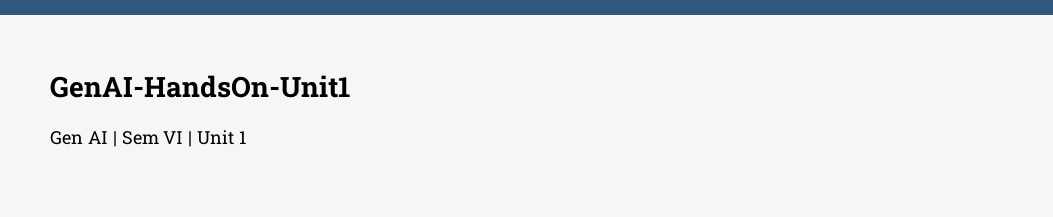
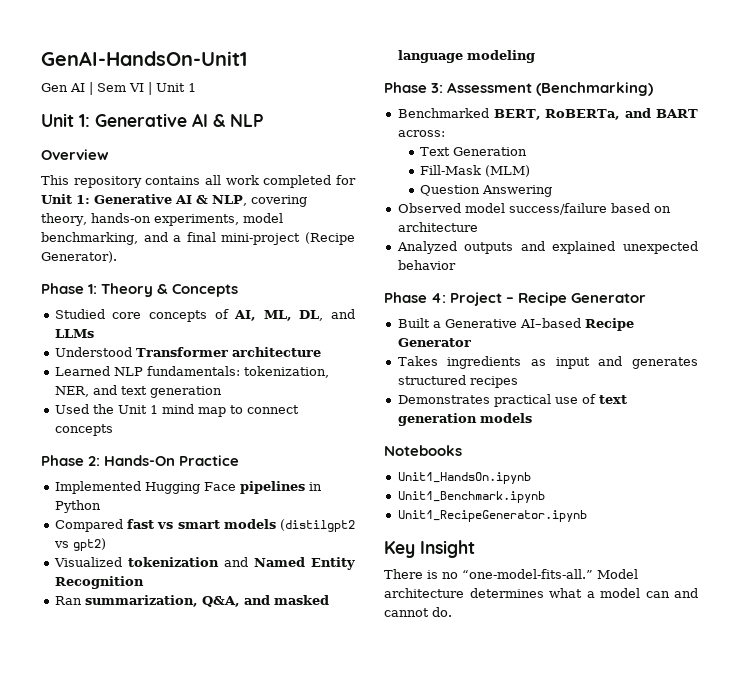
+ Unit 1: Generative AI & NLP
+ Overview
+ This repository contains all work completed for Unit 1: Generative AI & NLP, covering theory, hands-on experiments, model benchmarking, and a final mini-project (Recipe Generator).
+ Phase 1: Theory & Concepts
+ Studied core concepts of AI, ML, DL, and LLMs
+ Understood Transformer architecture
+ Learned NLP fundamentals: tokenization, NER, and text generation
+ Used the Unit 1 mind map to connect concepts
+ Phase 2: Hands-On Practice
+ Implemented Hugging Face pipelines in Python
+ Compared fast vs smart models (distilgpt2 vs gpt2)
+ Visualized tokenization and Named Entity Recognition
+ Ran summarization, Q&A, and masked language modeling
+ Phase 3: Assessment (Benchmarking)
+ Benchmarked BERT, RoBERTa, and BART across:
+ Text Generation
+ Fill-Mask (MLM)
+ Question Answering
+ Observed model success/failure based on architecture
+ Analyzed outputs and explained unexpected behavior
+ Phase 4: Project – Recipe Generator
+ Built a Generative AI–based Recipe Generator
+ Takes ingredients as input and generates structured recipes
+ Demonstrates practical use of text generation models
+ Notebooks
+ Unit1_HandsOn.ipynb
+ Unit1_Benchmark.ipynb
+ Unit1_RecipeGenerator.ipynb
+ Key Insight
+ There is no “one-model-fits-all.” Model architecture determines what a model can and cannot do.

